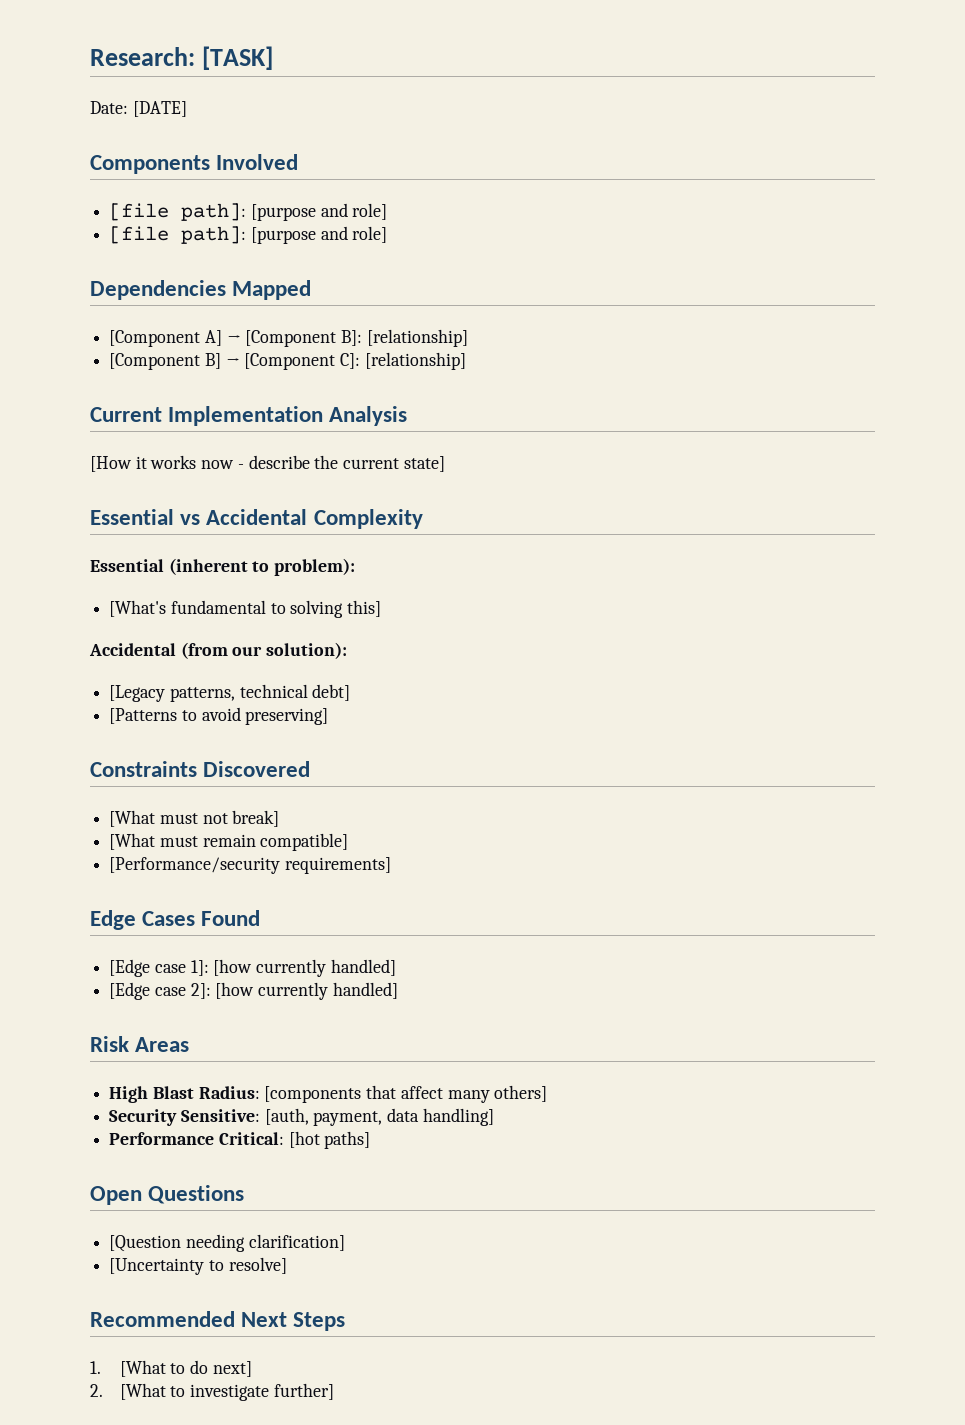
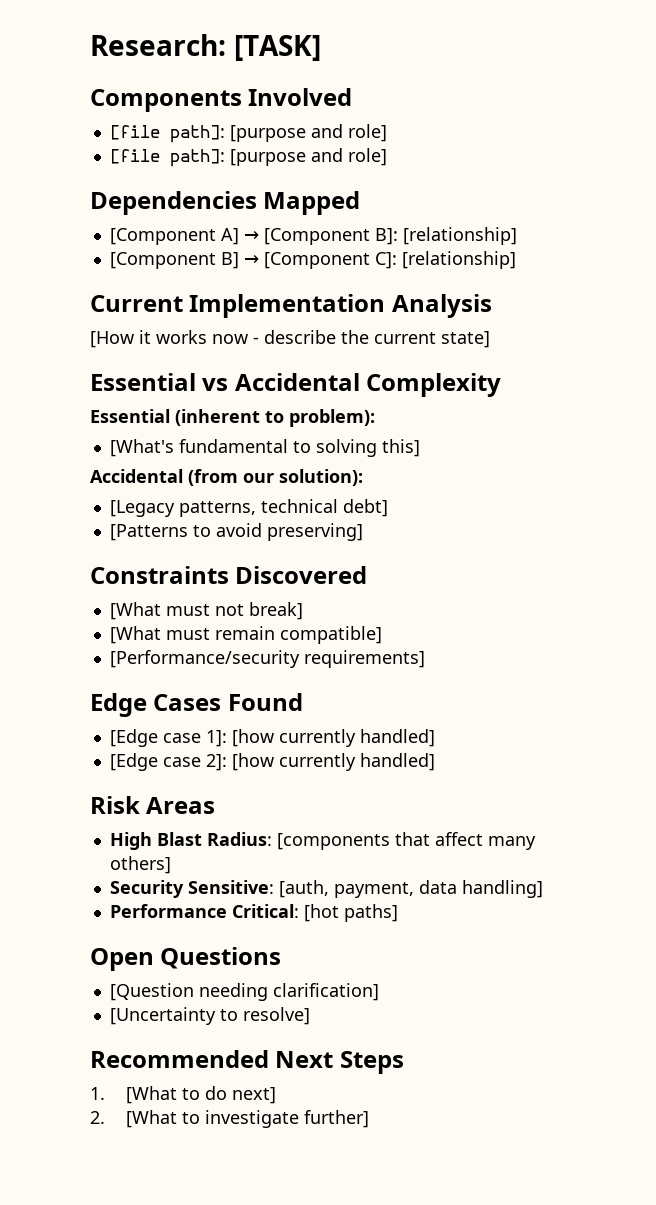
- Date: [DATE]

